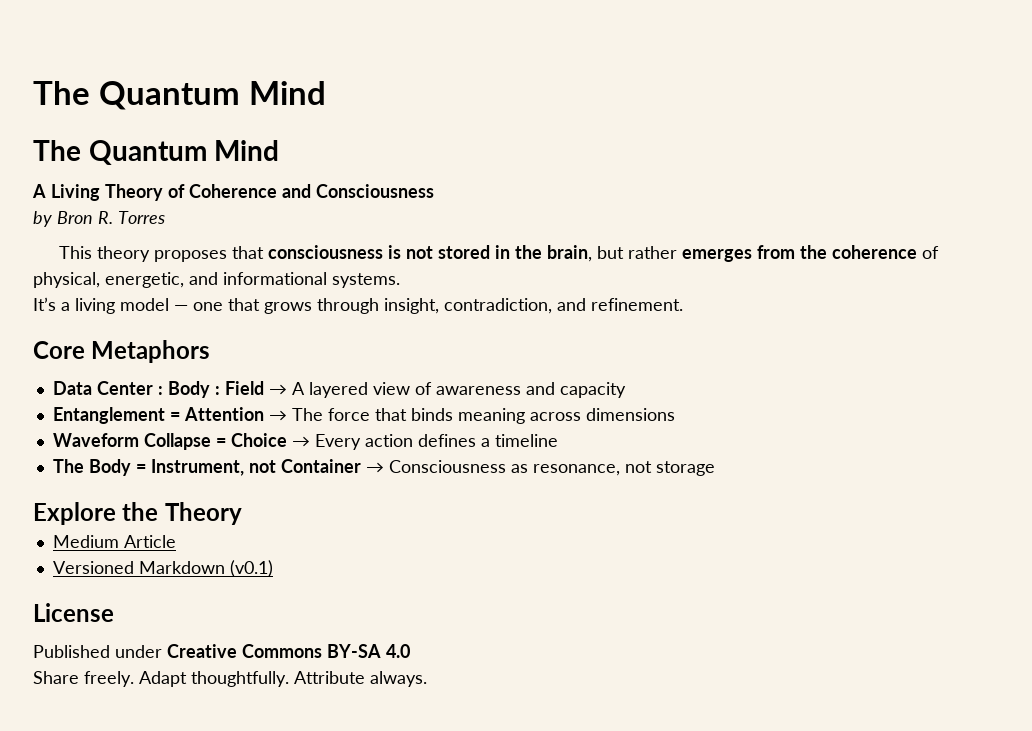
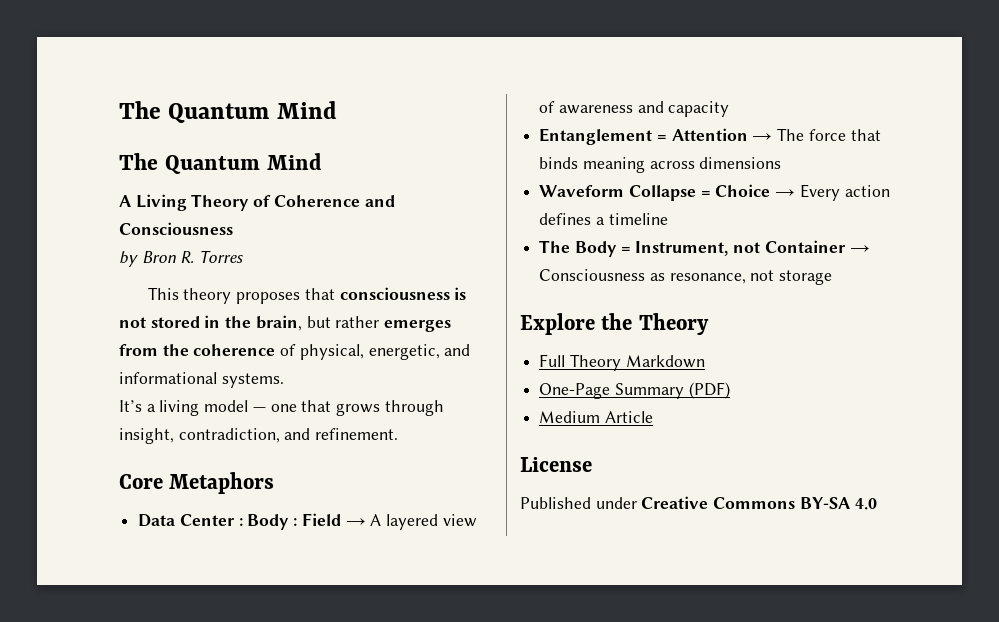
+ Full Theory Markdown
+ One-Page Summary (PDF)
- Versioned Markdown (v0.1)
- Share freely. Adapt thoughtfully. Attribute always.

